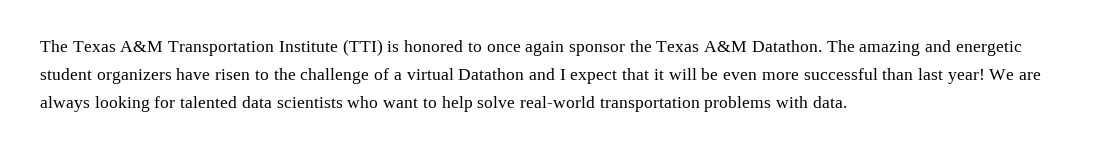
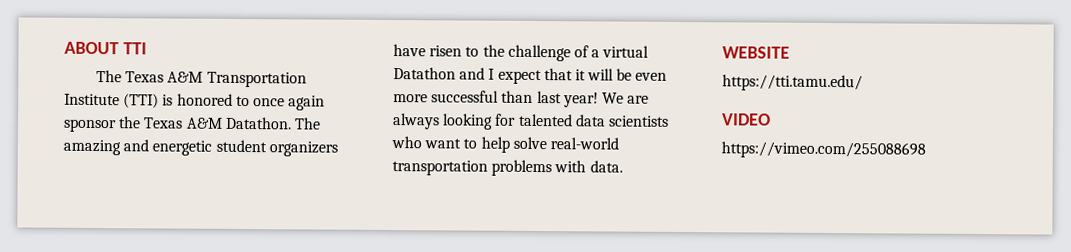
+ ABOUT TTI
+ WEBSITE
+ https://tti.tamu.edu/
+ VIDEO
+ https://vimeo.com/255088698

